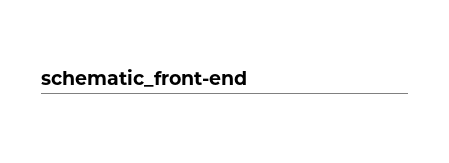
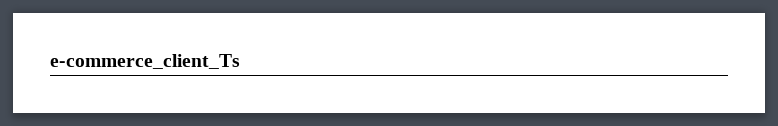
- schematic_front-end
+ e-commerce_client_Ts

